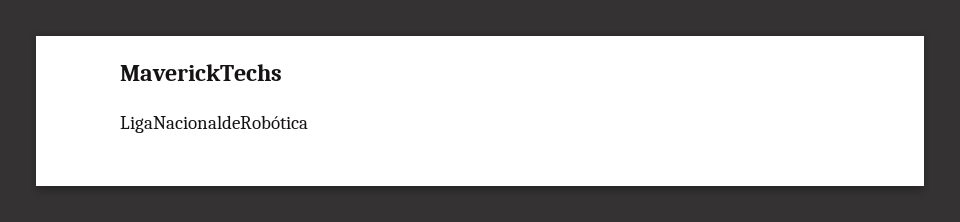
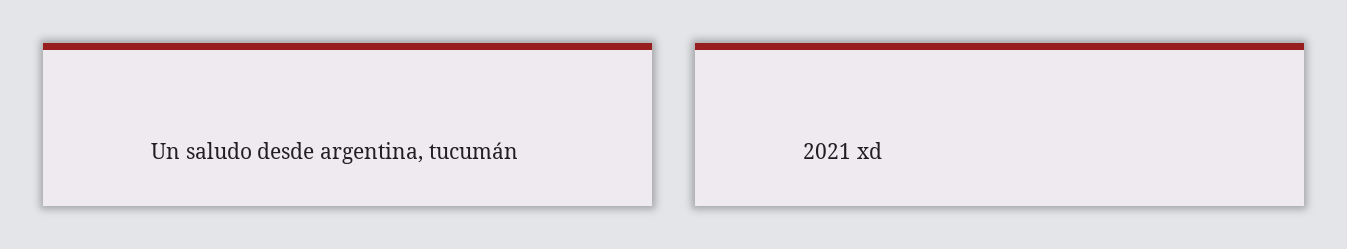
- MaverickTechs
- LigaNacionaldeRobótica
+ Un saludo desde argentina, tucumán 2021 xd

